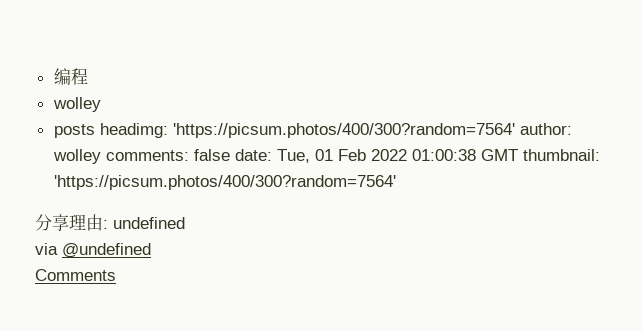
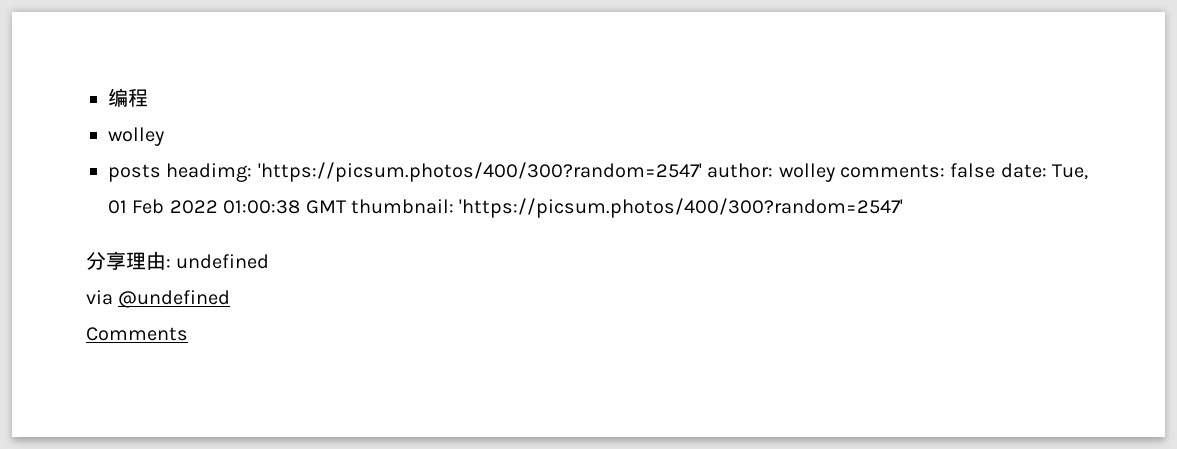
- posts headimg: 'https://picsum.photos/400/300?random=7564' author: wolley comments: false date: Tue, 01 Feb 2022 01:00:38 GMT thumbnail: 'https://picsum.photos/400/300?random=7564'
+ posts headimg: 'https://picsum.photos/400/300?random=2547' author: wolley comments: false date: Tue, 01 Feb 2022 01:00:38 GMT thumbnail: 'https://picsum.photos/400/300?random=2547'

